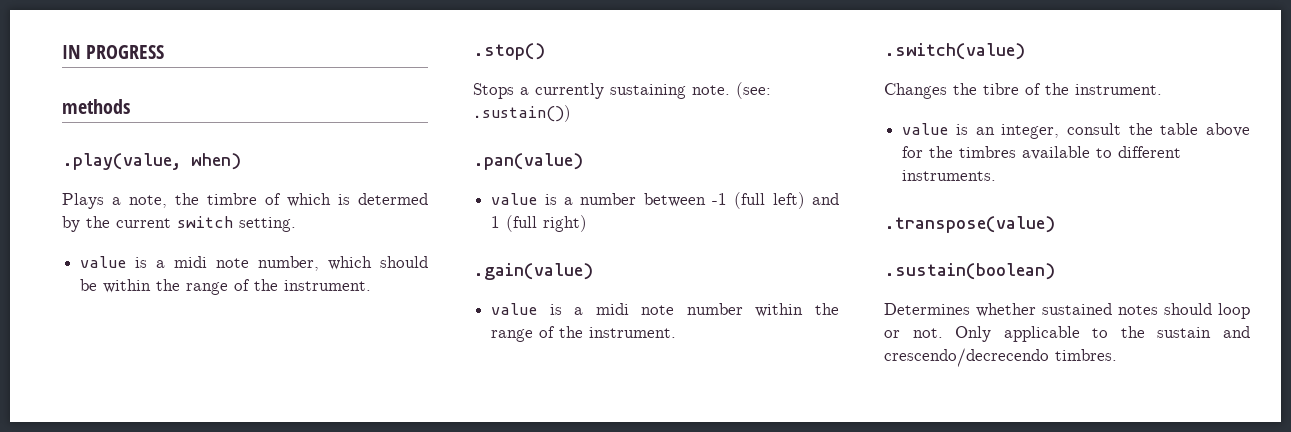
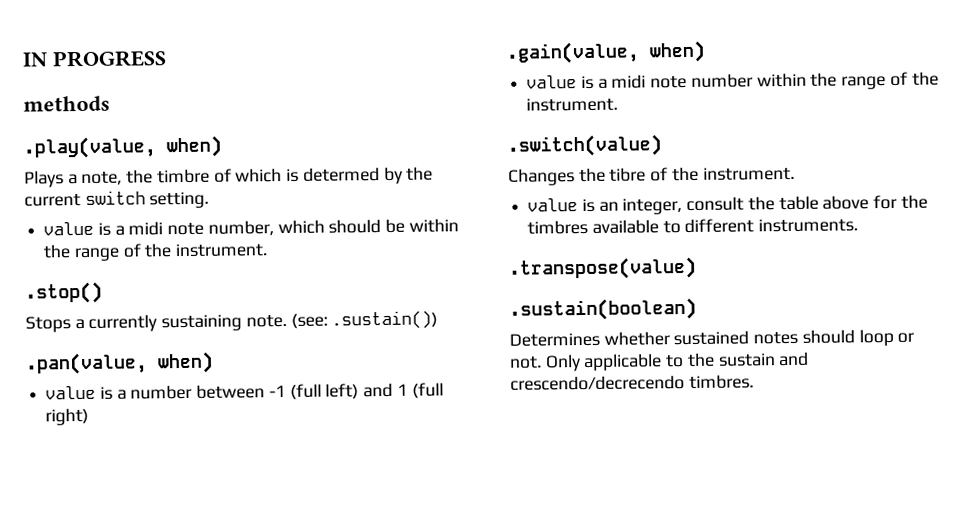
- .pan(value)
+ .pan(value, when)
- .gain(value)
+ .gain(value, when)

